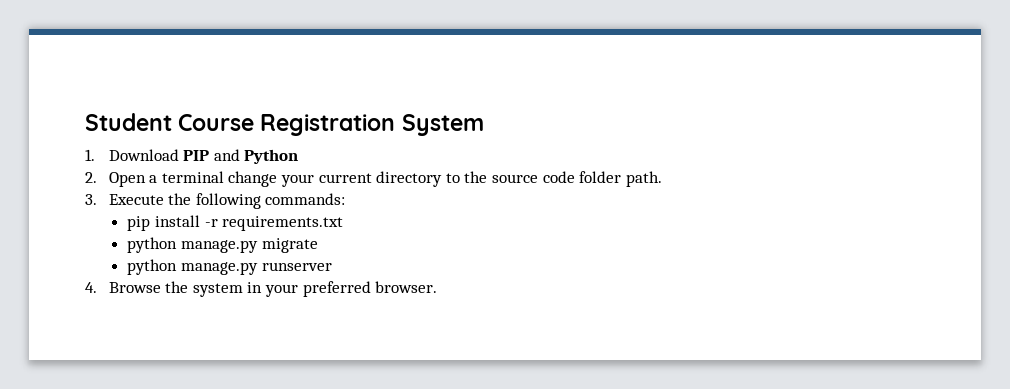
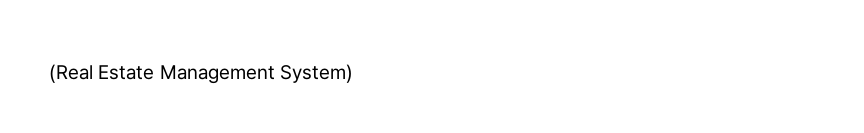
- Student Course Registration System
- 1. Download PIP and Python
- 2. Open a terminal change your current directory to the source code folder path.
- 3. Execute the following commands:
- pip install -r requirements.txt
- python manage.py migrate
- python manage.py runserver
- 4. Browse the system in your preferred browser.
+ (Real Estate Management System)

